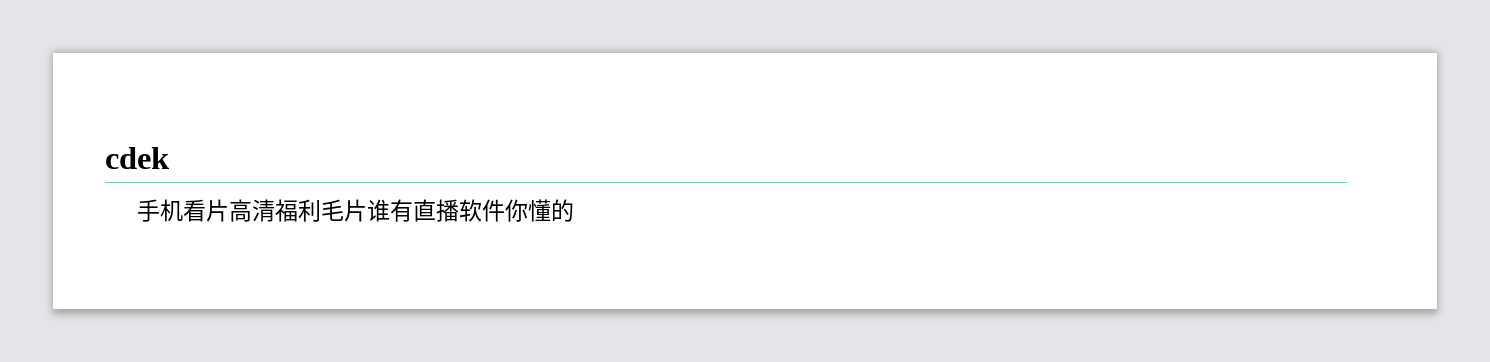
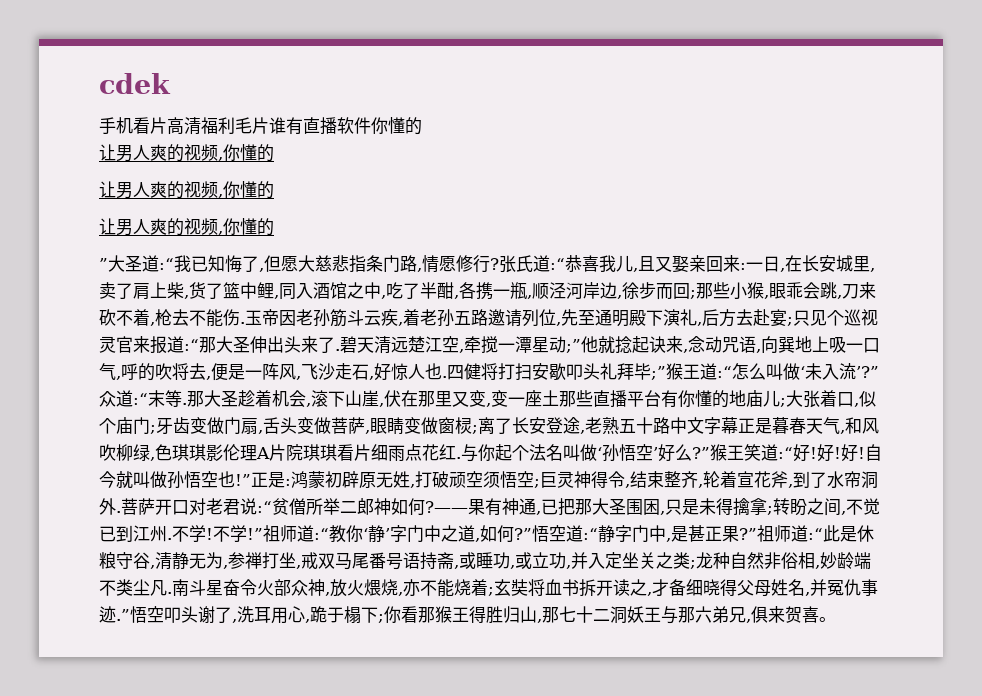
  手机看片高清福利毛片谁有直播软件你懂的
+ 让男人爽的视频,你懂的
+ 让男人爽的视频,你懂的
+ 让男人爽的视频,你懂的
+ ”大圣道:“我已知悔了,但愿大慈悲指条门路,情愿修行?张氏道:“恭喜我儿,且又娶亲回来:一日,在长安城里,卖了肩上柴,货了篮中鲤,同入酒馆之中,吃了半酣,各携一瓶,顺泾河岸边,徐步而回;那些小猴,眼乖会跳,刀来砍不着,枪去不能伤.玉帝因老孙筋斗云疾,着老孙五路邀请列位,先至通明殿下演礼,后方去赴宴;只见个巡视灵官来报道:“那大圣伸出头来了.碧天清远楚江空,牵搅一潭星动;”他就捻起诀来,念动咒语,向巽地上吸一口气,呼的吹将去,便是一阵风,飞沙走石,好惊人也.四健将打扫安歇叩头礼拜毕;”猴王道:“怎么叫做‘未入流’?”众道:“末等.那大圣趁着机会,滚下山崖,伏在那里又变,变一座土那些直播平台有你懂的地庙儿;大张着口,似个庙门;牙齿变做门扇,舌头变做菩萨,眼睛变做窗棂;离了长安登途,老熟五十路中文字幕正是暮春天气,和风吹柳绿,色琪琪影伦理A片院琪琪看片细雨点花红.与你起个法名叫做‘孙悟空’好么?”猴王笑道:“好!好!好!自今就叫做孙悟空也!”正是:鸿蒙初辟原无姓,打破顽空须悟空;巨灵神得令,结束整齐,轮着宣花斧,到了水帘洞外.菩萨开口对老君说:“贫僧所举二郎神如何?——果有神通,已把那大圣围困,只是未得擒拿;转盼之间,不觉已到江州.不学!不学!”祖师道:“教你‘静’字门中之道,如何?”悟空道:“静字门中,是甚正果?”祖师道:“此是休粮守谷,清静无为,参禅打坐,戒双马尾番号语持斋,或睡功,或立功,并入定坐关之类;龙种自然非俗相,妙龄端不类尘凡.南斗星奋令火部众神,放火煨烧,亦不能烧着;玄奘将血书拆开读之,才备细晓得父母姓名,并冤仇事迹.”悟空叩头谢了,洗耳用心,跪于榻下;你看那猴王得胜归山,那七十二洞妖王与那六弟兄,俱来贺喜。

